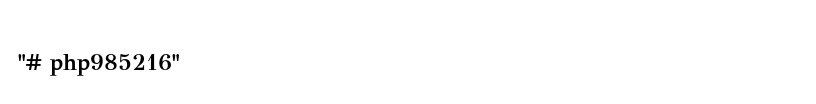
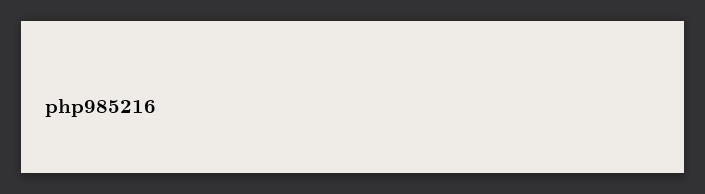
- "# php985216"
+ php985216

